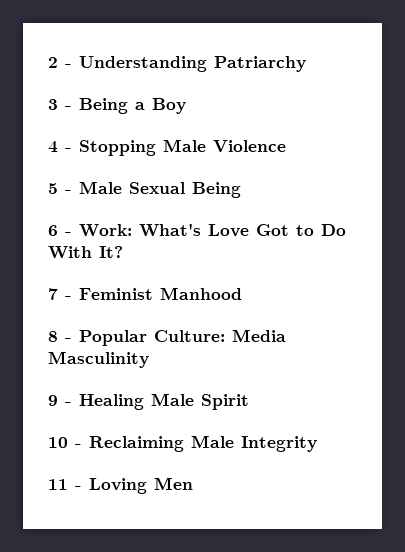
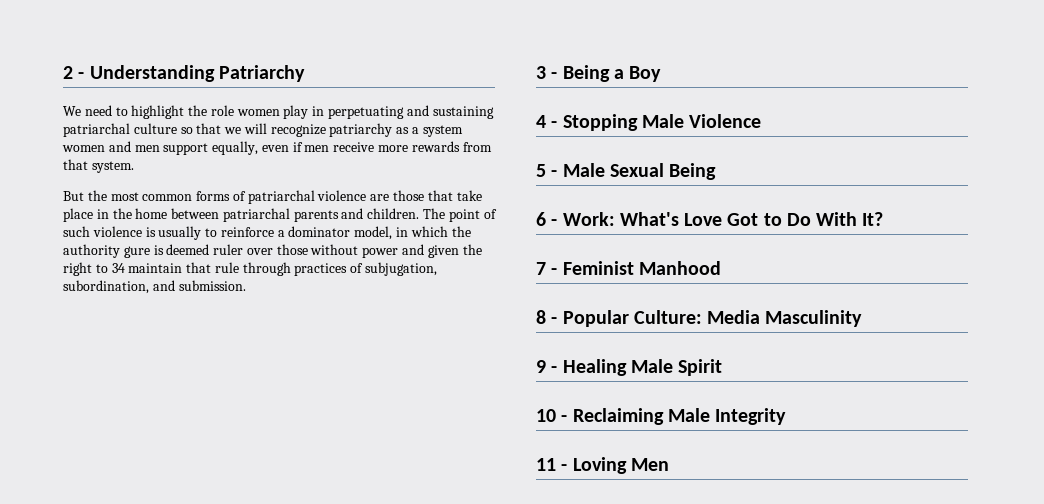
+ We need to highlight the role women play in perpetuating and sustaining patriarchal culture so that we will recognize patriarchy as a system women and men support equally, even if men receive more rewards from that system.
+ But the most common forms of patriarchal violence are those that take place in the home between patriarchal parents and children. The point of such violence is usually to reinforce a dominator model, in which the authority gure is deemed ruler over those without power and given the right to 34 maintain that rule through practices of subjugation, subordination, and submission.

